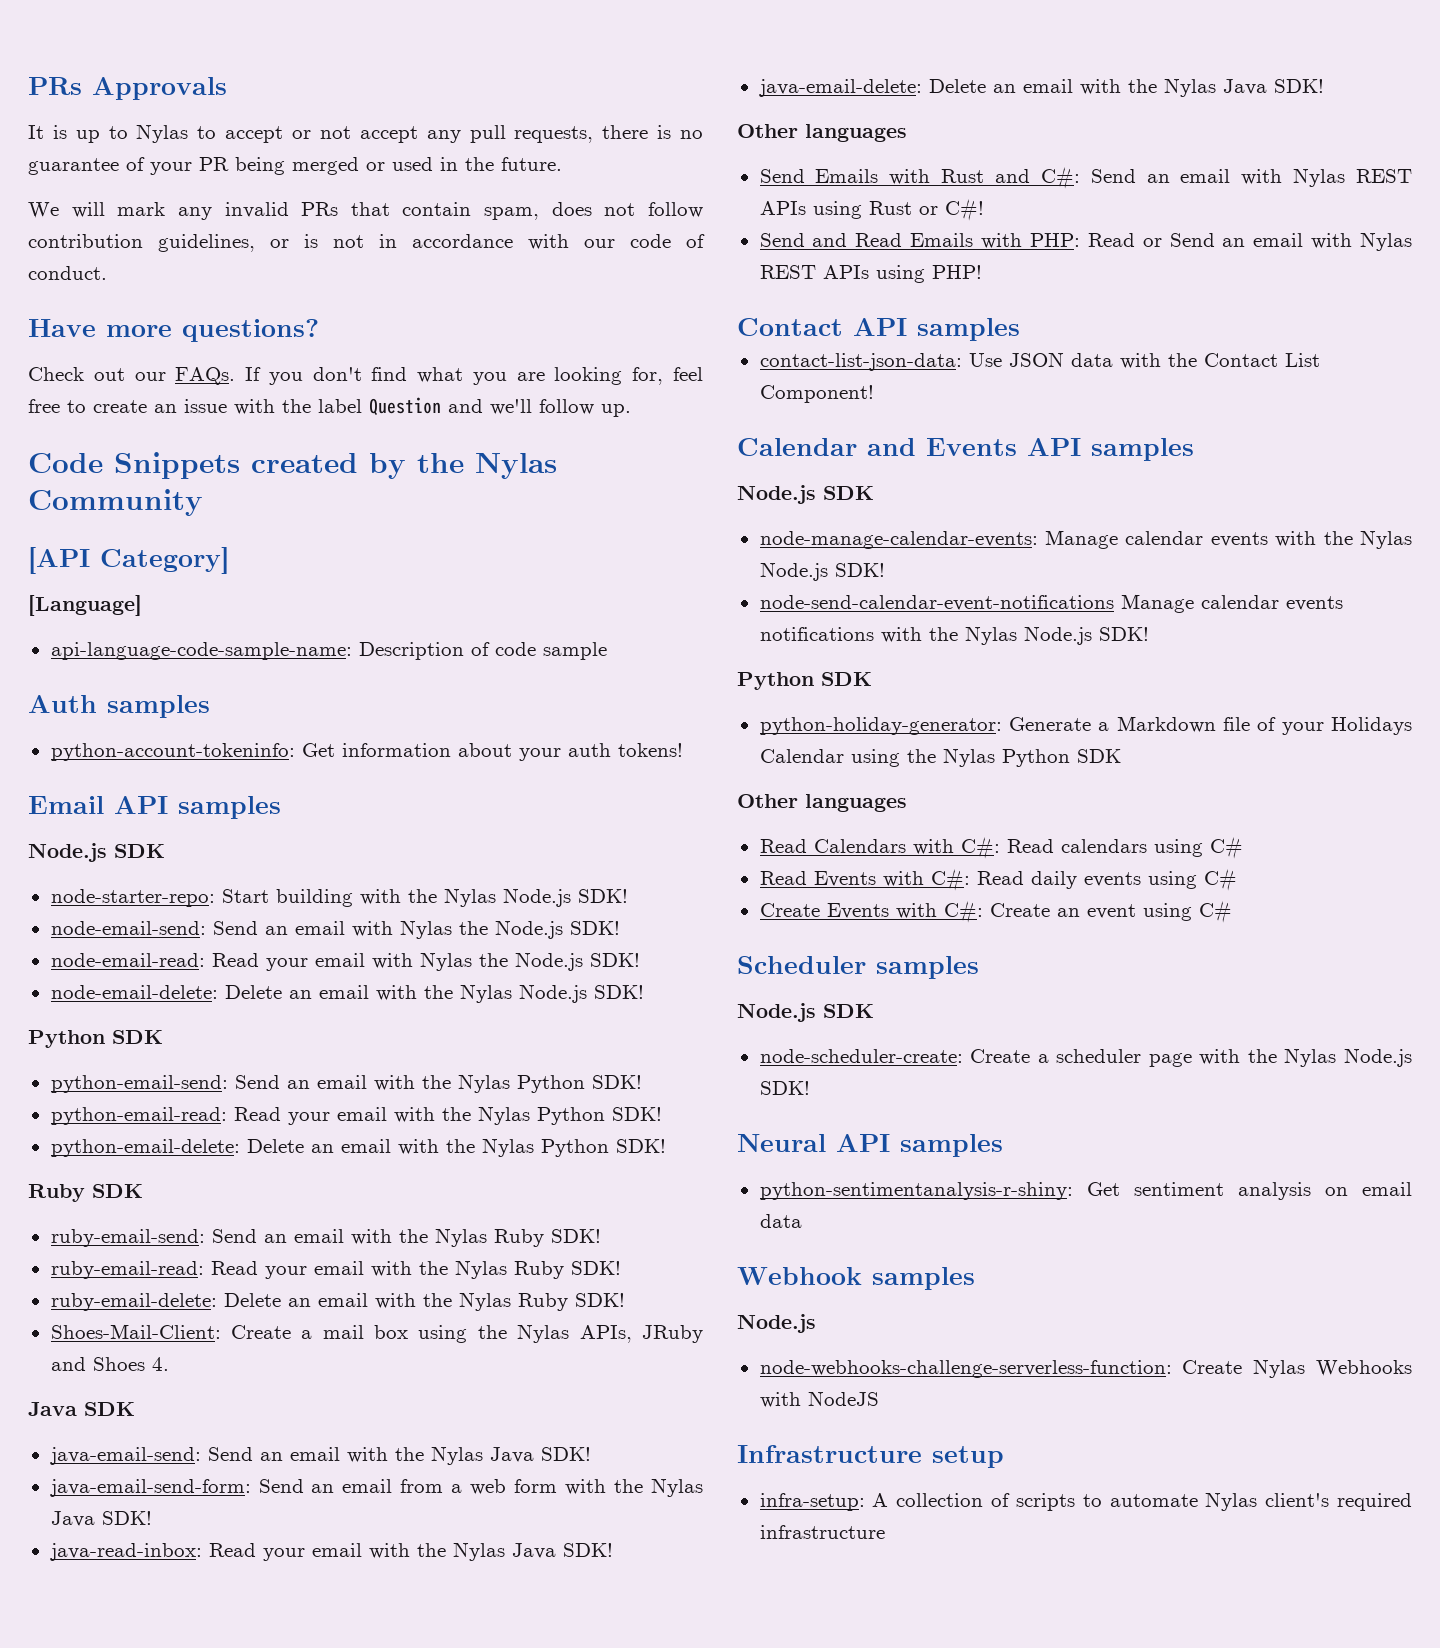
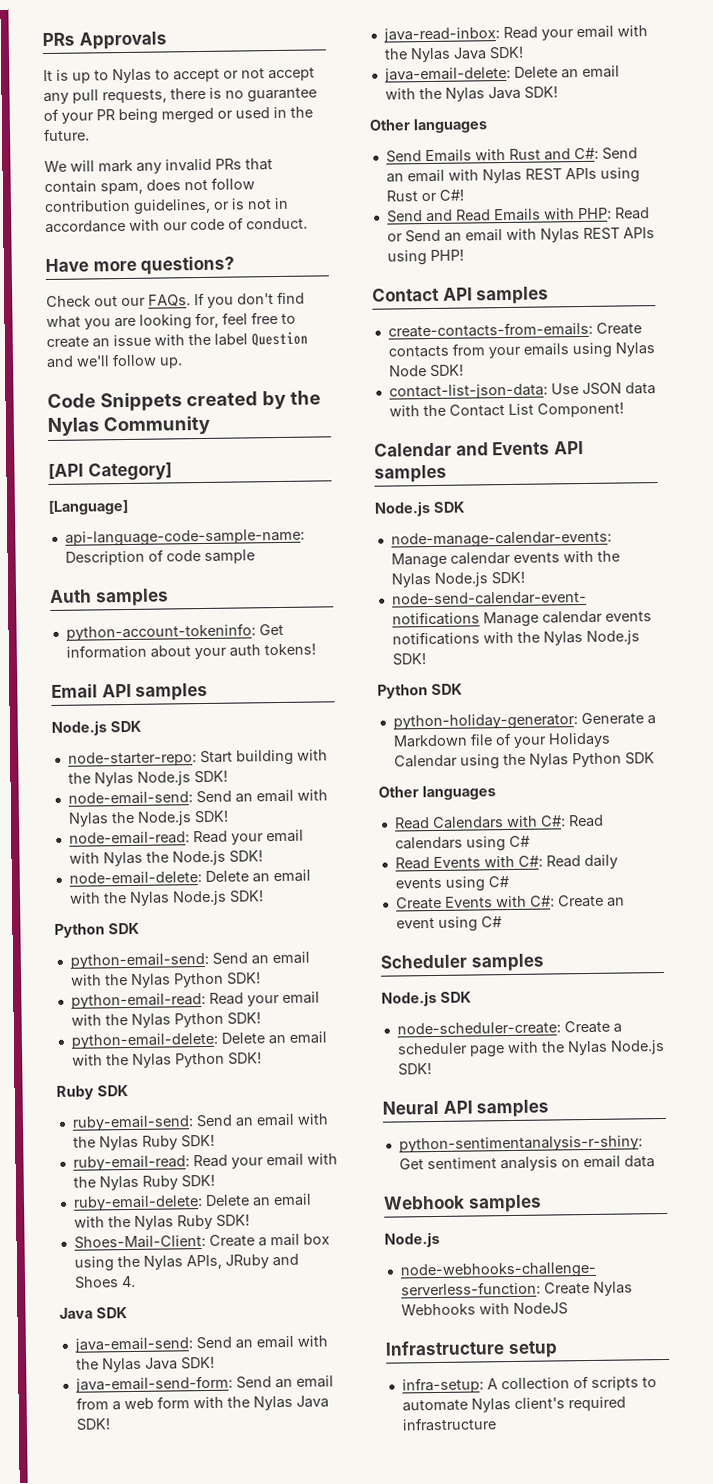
+ create-contacts-from-emails: Create contacts from your emails using Nylas Node SDK!

